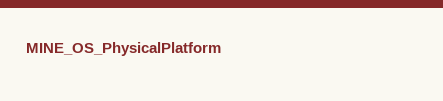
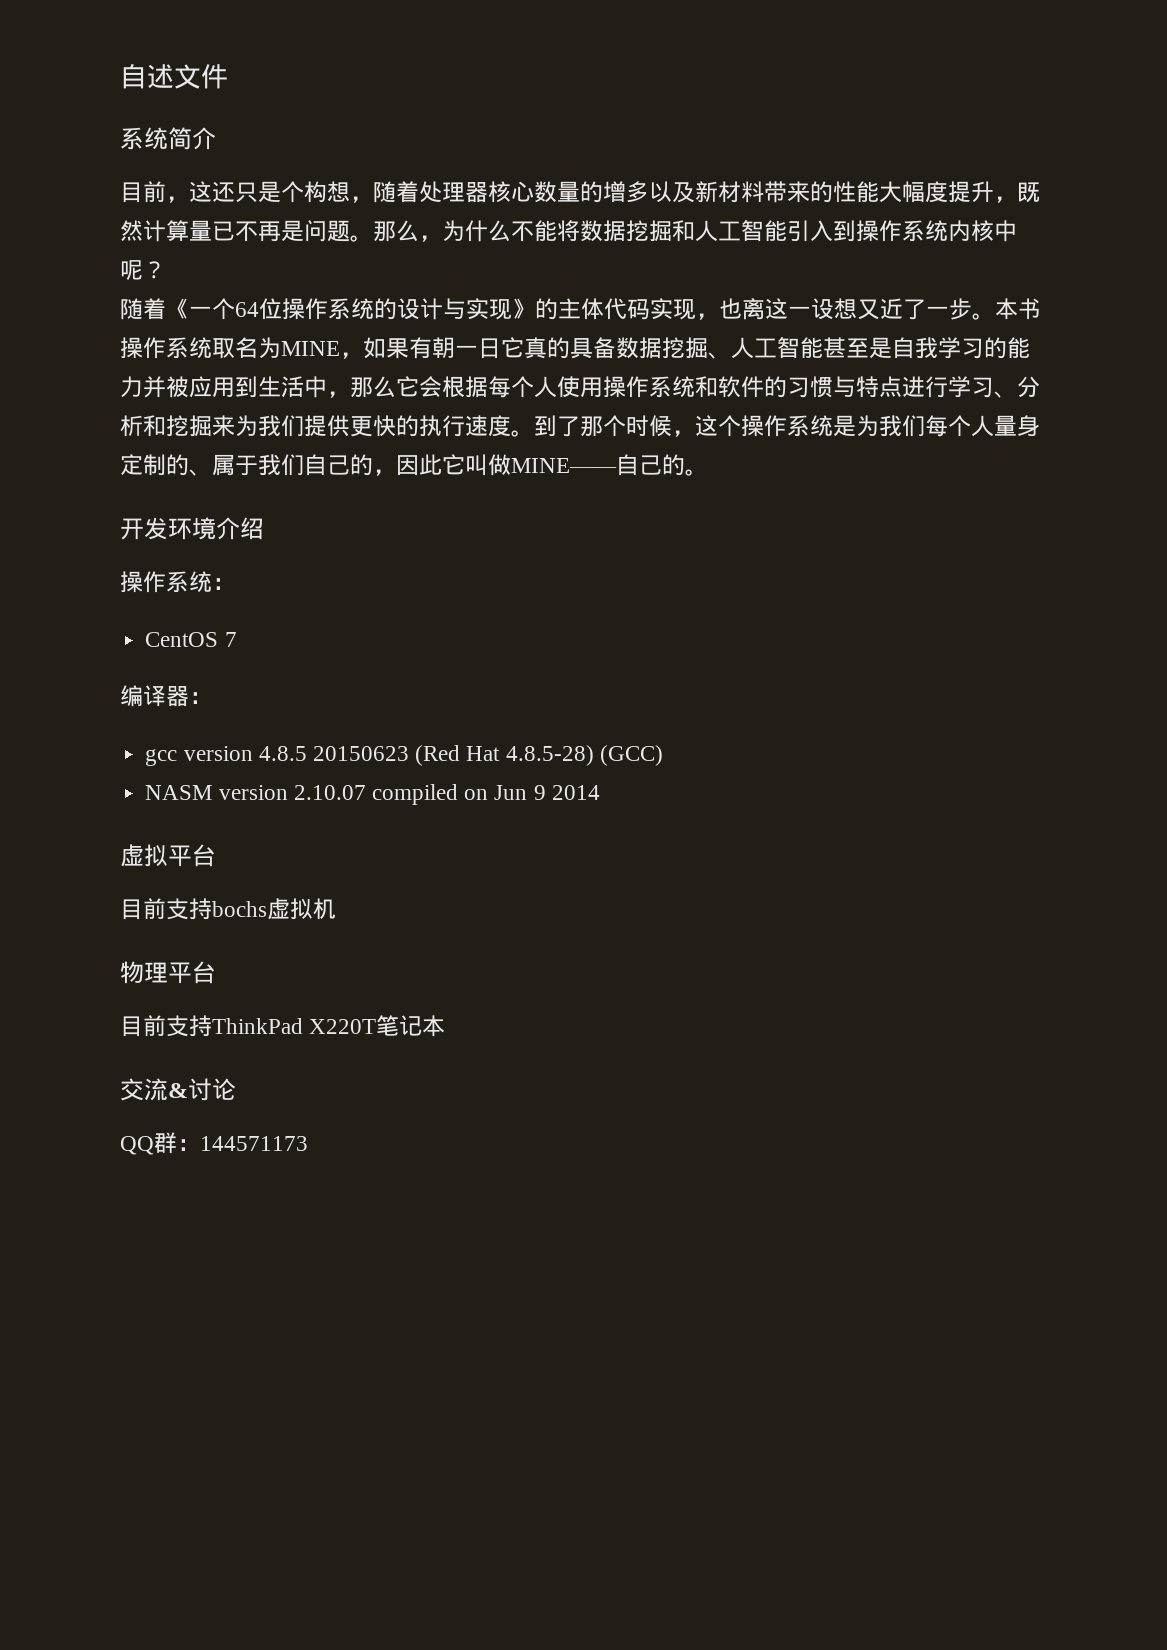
- MINE_OS_PhysicalPlatform
+ 自述文件
+ 系统简介
+ 目前，这还只是个构想，随着处理器核心数量的增多以及新材料带来的性能大幅度提升，既然计算量已不再是问题。那么，为什么不能将数据挖掘和人工智能引入到操作系统内核中呢？
+ 随着《一个64位操作系统的设计与实现》的主体代码实现，也离这一设想又近了一步。本书操作系统取名为MINE，如果有朝一日它真的具备数据挖掘、人工智能甚至是自我学习的能力并被应用到生活中，那么它会根据每个人使用操作系统和软件的习惯与特点进行学习、分析和挖掘来为我们提供更快的执行速度。到了那个时候，这个操作系统是为我们每个人量身定制的、属于我们自己的，因此它叫做MINE——自己的。
+ 开发环境介绍
+ 操作系统：
+ CentOS 7
+ 编译器：
+ gcc version 4.8.5 20150623 (Red Hat 4.8.5-28) (GCC)
+ NASM version 2.10.07 compiled on Jun 9 2014
+ 虚拟平台
+ 目前支持bochs虚拟机
+ 物理平台
+ 目前支持ThinkPad X220T笔记本
+ 交流&讨论
+ QQ群：144571173

